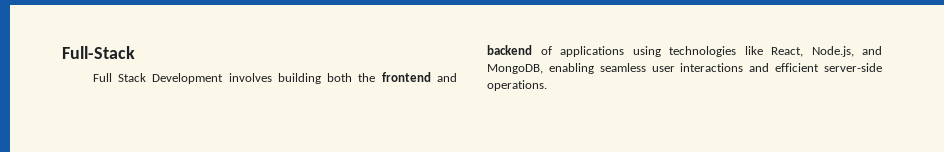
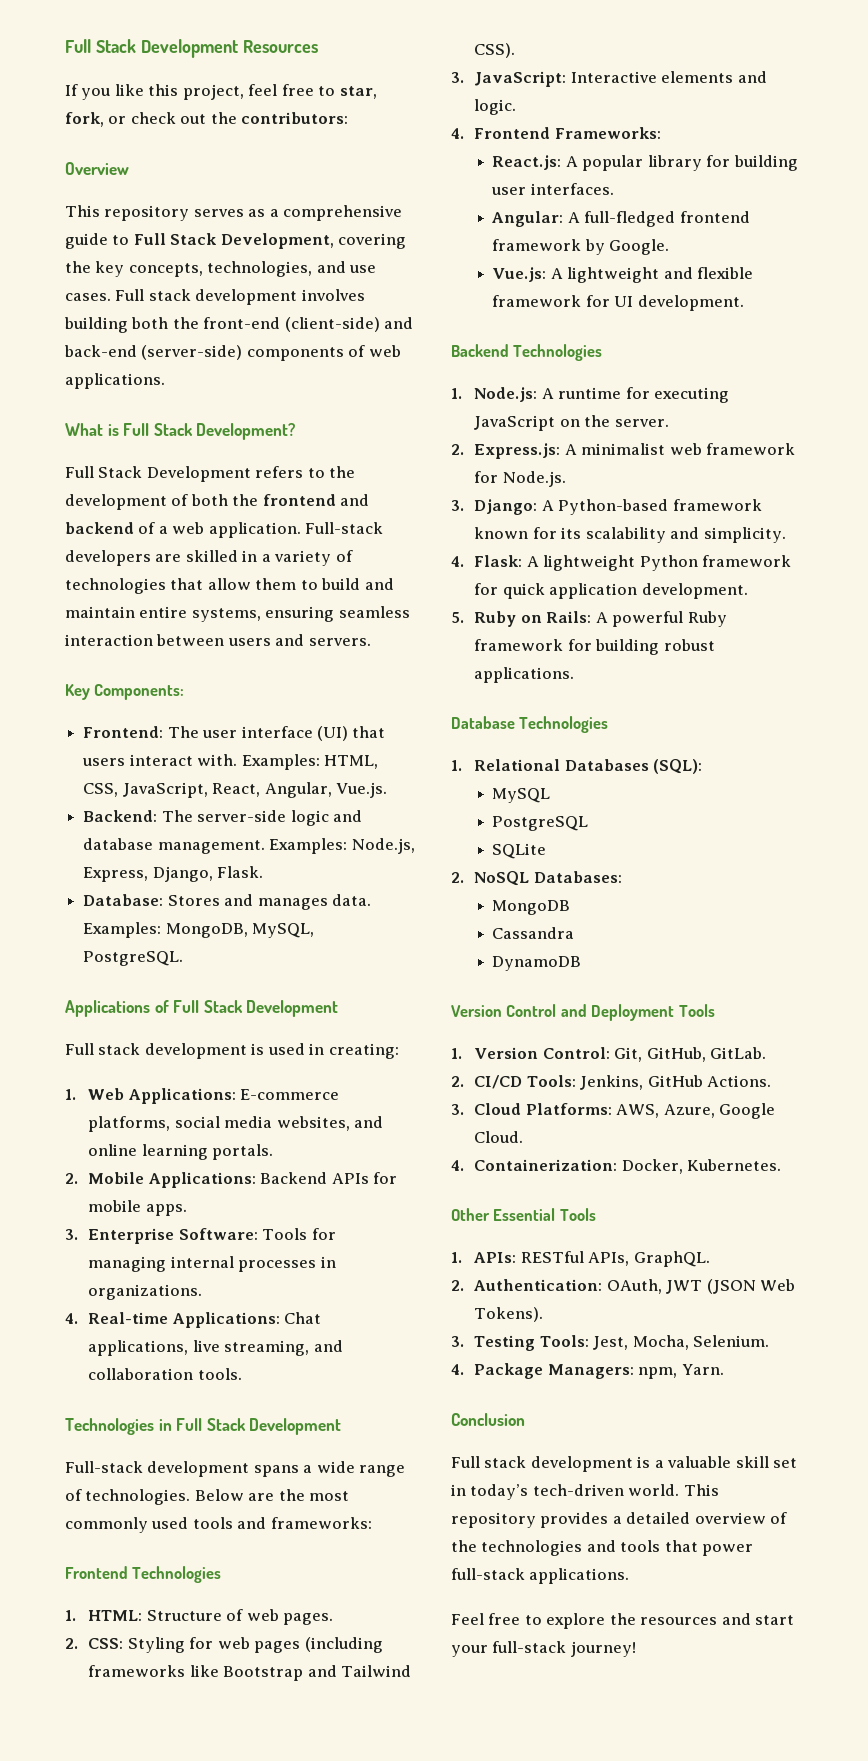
- Full-Stack
- Full Stack Development involves building both the frontend and backend of applications using technologies like React, Node.js, and MongoDB, enabling seamless user interactions and efficient server-side operations.
+ Full Stack Development Resources
+ If you like this project, feel free to star, fork, or check out the contributors:
+ Overview
+ This repository serves as a comprehensive guide to Full Stack Development, covering the key concepts, technologies, and use cases. Full stack development involves building both the front-end (client-side) and back-end (server-side) components of web applications.
+ What is Full Stack Development?
+ Full Stack Development refers to the development of both the frontend and backend of a web application. Full-stack developers are skilled in a variety of technologies that allow them to build and maintain entire systems, ensuring seamless interaction between users and servers.
+ Key Components:
+ Frontend: The user interface (UI) that users interact with. Examples: HTML, CSS, JavaScript, React, Angular, Vue.js.
+ Backend: The server-side logic and database management. Examples: Node.js, Express, Django, Flask.
+ Database: Stores and manages data. Examples: MongoDB, MySQL, PostgreSQL.
+ Applications of Full Stack Development
+ Full stack development is used in creating:
+ 1. Web Applications: E-commerce platforms, social media websites, and online learning portals.
+ 2. Mobile Applications: Backend APIs for mobile apps.
+ 3. Enterprise Software: Tools for managing internal processes in organizations.
+ 4. Real-time Applications: Chat applications, live streaming, and collaboration tools.
+ Technologies in Full Stack Development
+ Full-stack development spans a wide range of technologies. Below are the most commonly used tools and frameworks:
+ Frontend Technologies
+ 1. HTML: Structure of web pages.
+ 2. CSS: Styling for web pages (including frameworks like Bootstrap and Tailwind CSS).
+ 3. JavaScript: Interactive elements and logic.
+ 4. Frontend Frameworks:
+ React.js: A popular library for building user interfaces.
+ Angular: A full-fledged frontend framework by Google.
+ Vue.js: A lightweight and flexible framework for UI development.
+ Backend Technologies
+ 1. Node.js: A runtime for executing JavaScript on the server.
+ 2. Express.js: A minimalist web framework for Node.js.
+ 3. Django: A Python-based framework known for its scalability and simplicity.
+ 4. Flask: A lightweight Python framework for quick application development.
+ 5. Ruby on Rails: A powerful Ruby framework for building robust applications.
+ Database Technologies
+ 1. Relational Databases (SQL):
+ MySQL
+ PostgreSQL
+ SQLite
+ 2. NoSQL Databases:
+ MongoDB
+ Cassandra
+ DynamoDB
+ Version Control and Deployment Tools
+ 1. Version Control: Git, GitHub, GitLab.
+ 2. CI/CD Tools: Jenkins, GitHub Actions.
+ 3. Cloud Platforms: AWS, Azure, Google Cloud.
+ 4. Containerization: Docker, Kubernetes.
+ Other Essential Tools
+ 1. APIs: RESTful APIs, GraphQL.
+ 2. Authentication: OAuth, JWT (JSON Web Tokens).
+ 3. Testing Tools: Jest, Mocha, Selenium.
+ 4. Package Managers: npm, Yarn.
+ Conclusion
+ Full stack development is a valuable skill set in today’s tech-driven world. This repository provides a detailed overview of the technologies and tools that power full-stack applications.
+ Feel free to explore the resources and start your full-stack journey!

